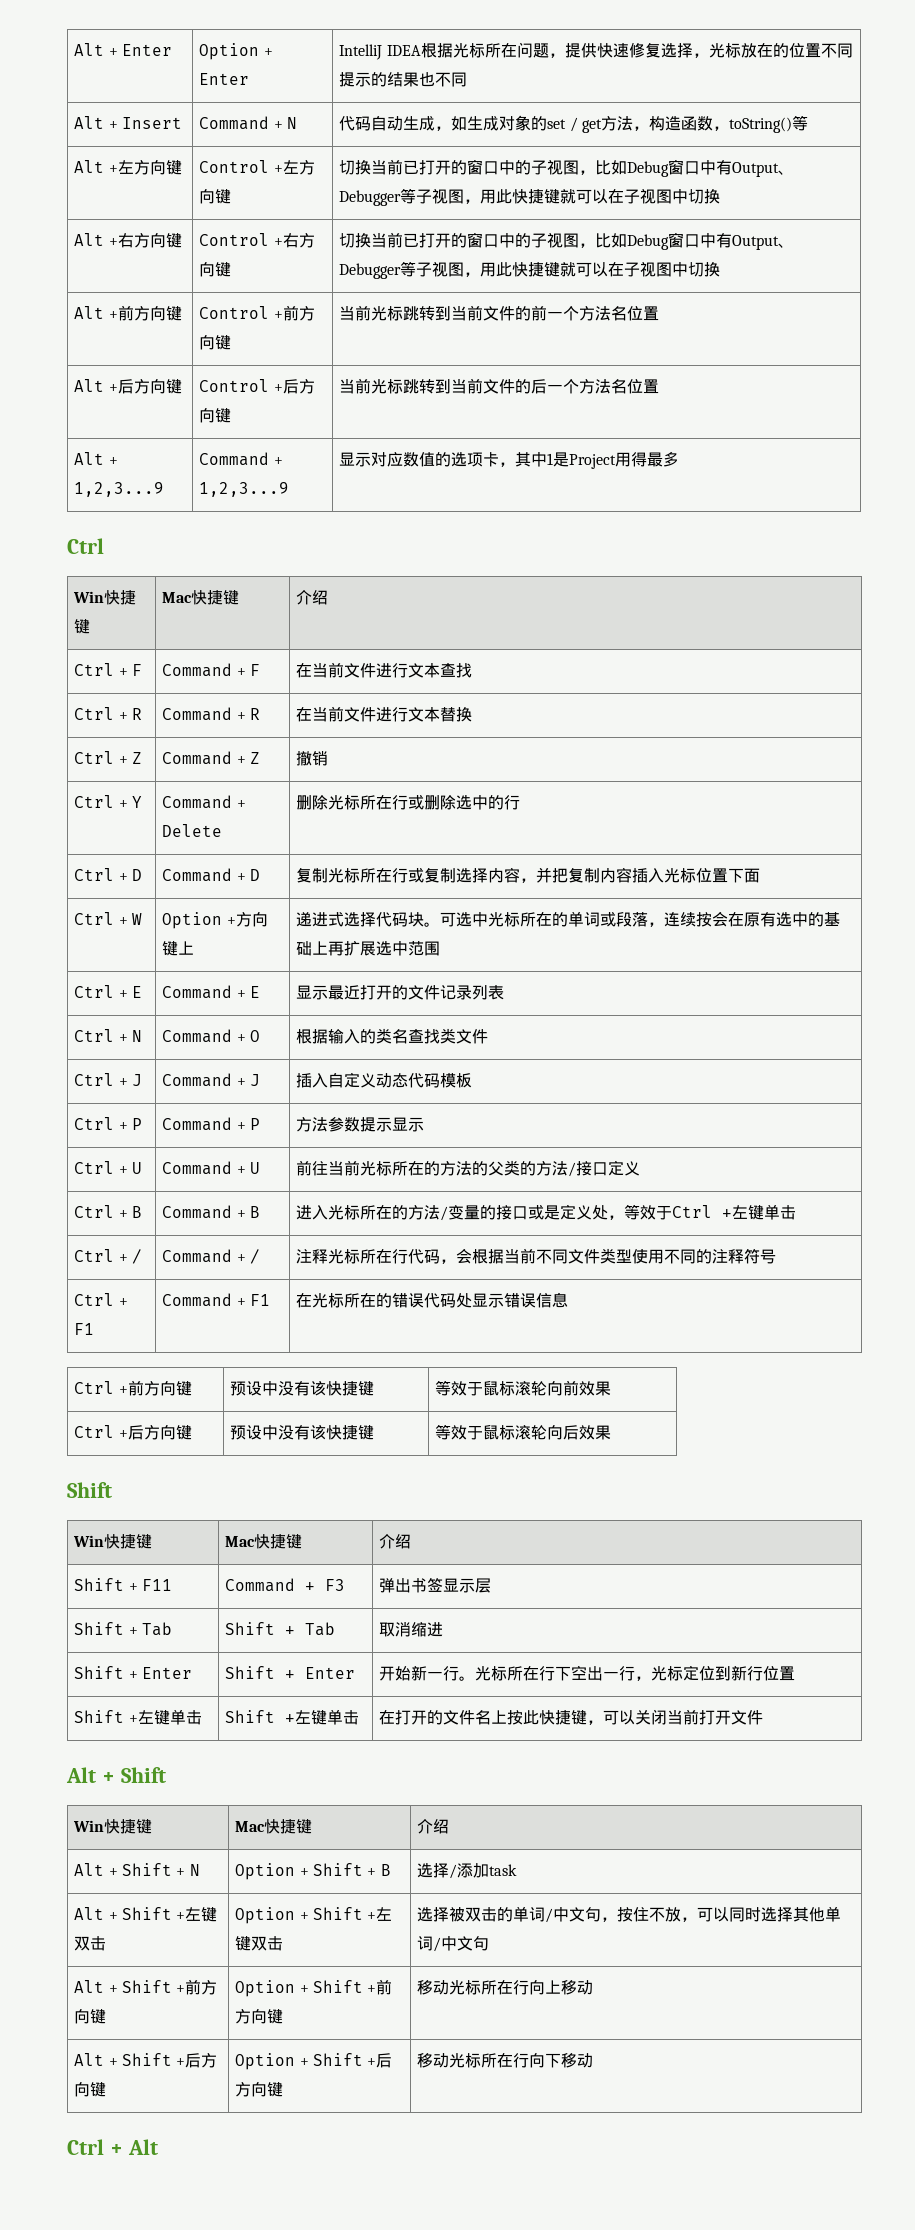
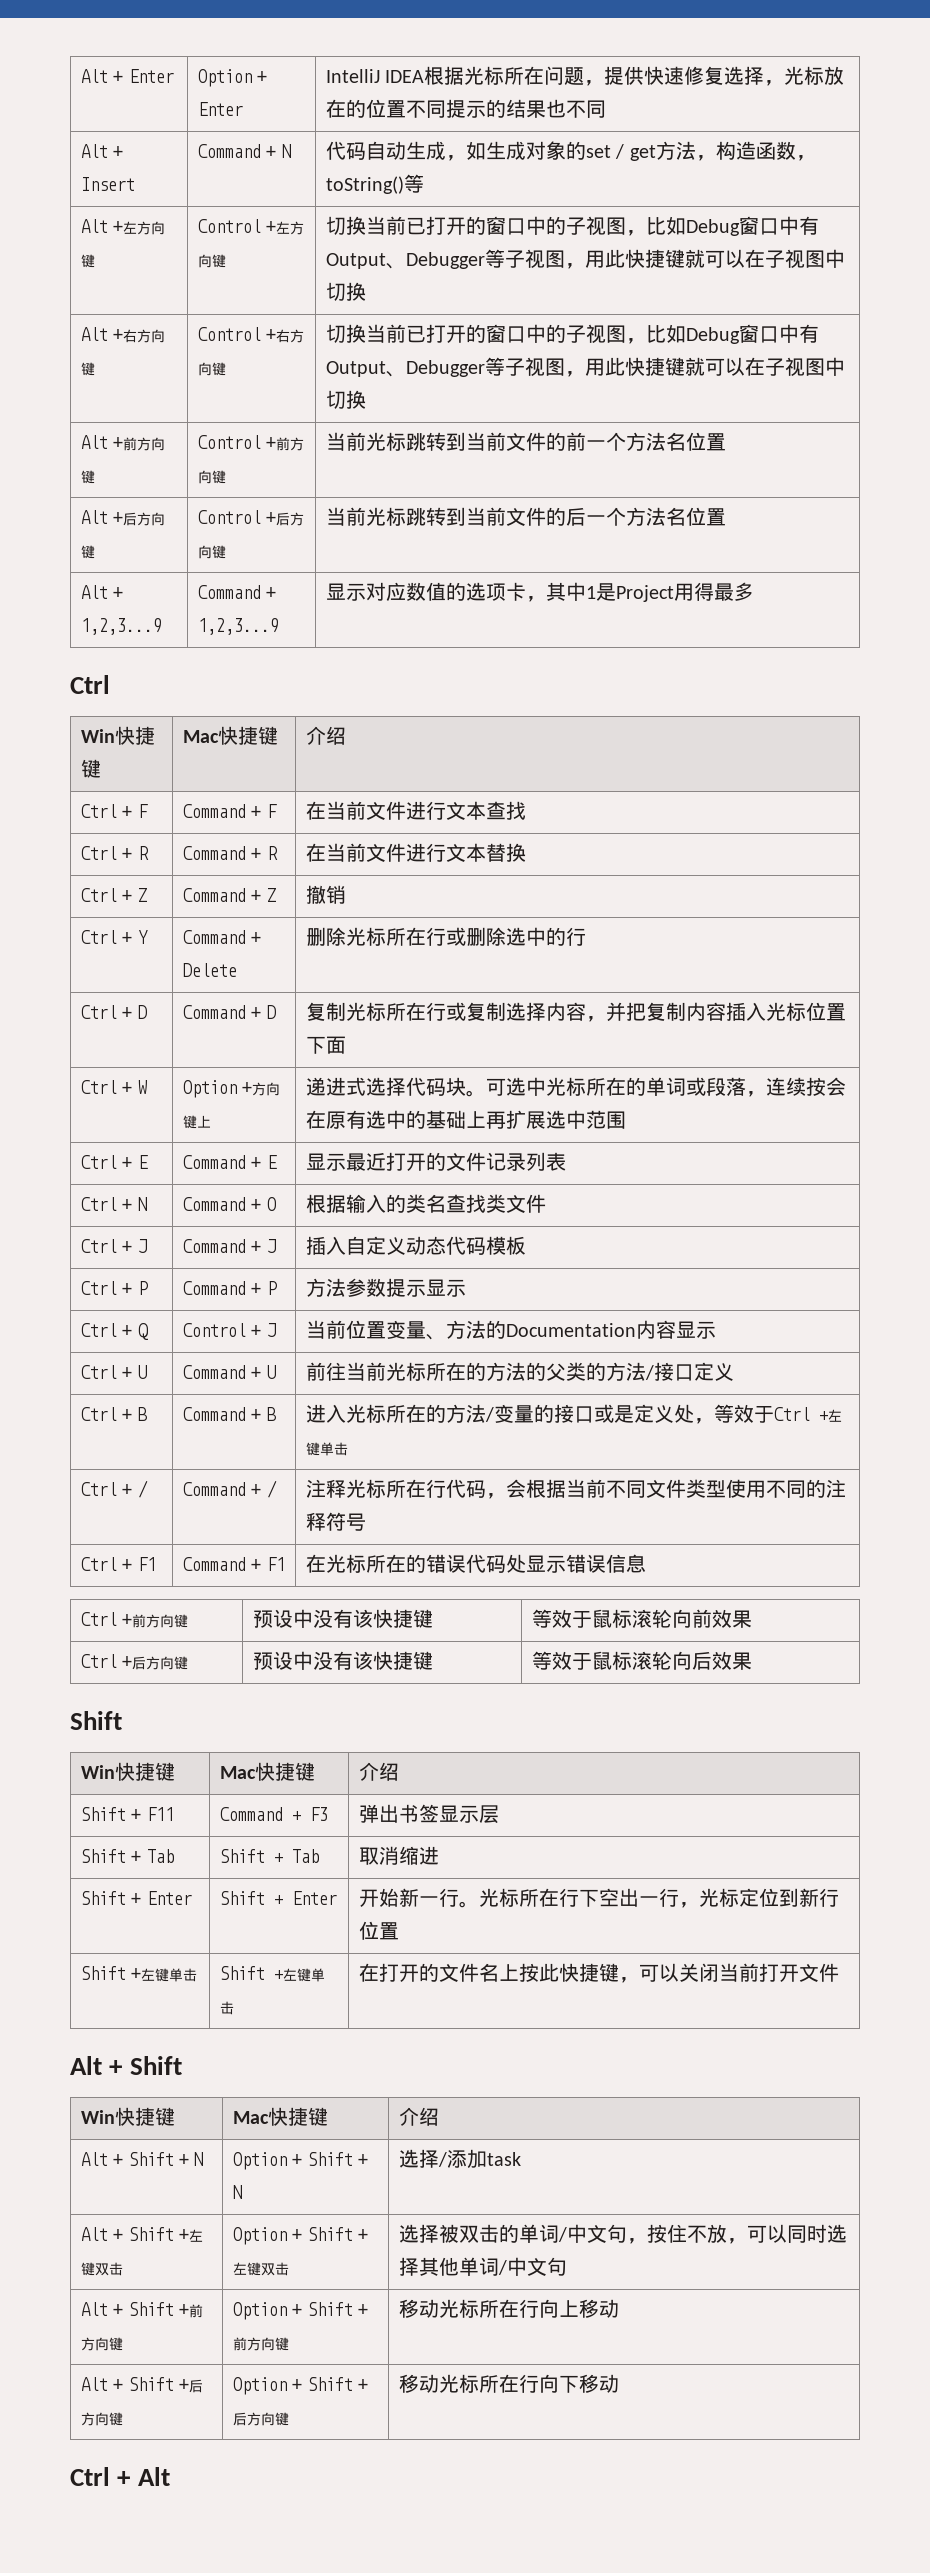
+ Ctrl + Q | Control + J | 当前位置变量、方法的Documentation内容显示
- Alt + Shift + N | Option + Shift + B | 选择/添加task
+ Alt + Shift + N | Option + Shift + N | 选择/添加task

